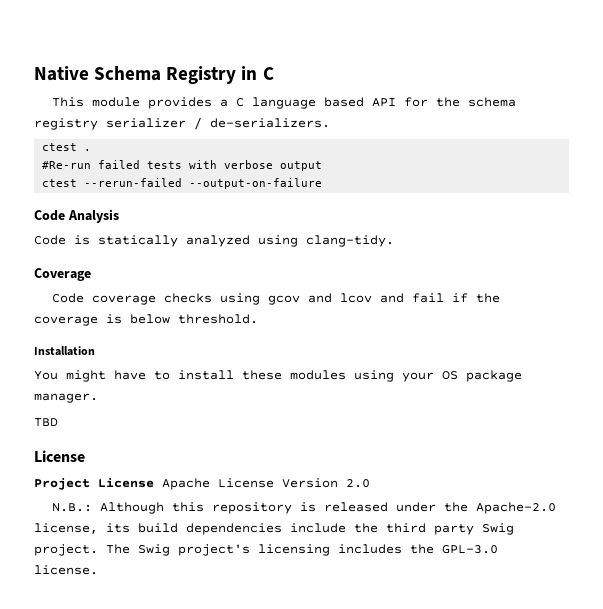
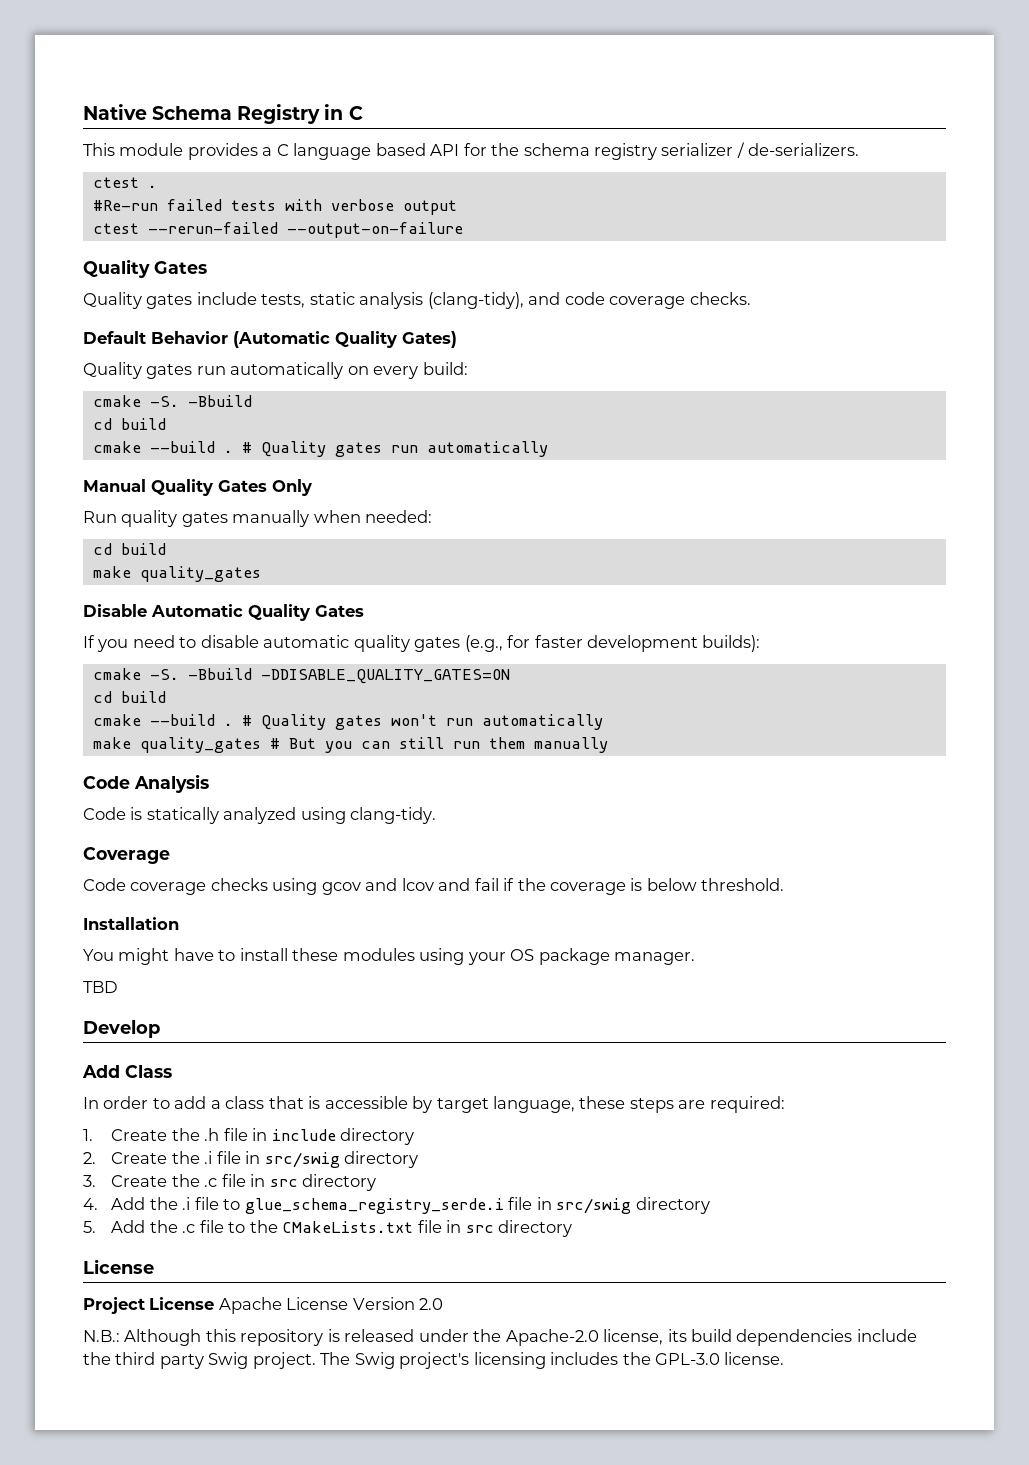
  ctest --rerun-failed --output-on-failure
+ Quality Gates
+ Quality gates include tests, static analysis (clang-tidy), and code coverage checks.
+ Default Behavior (Automatic Quality Gates)
+ Quality gates run automatically on every build:
+ cmake -S. -Bbuild
+ cd build
+ cmake --build . # Quality gates run automatically
+ Manual Quality Gates Only
+ Run quality gates manually when needed:
+ cd build
+ make quality_gates
+ Disable Automatic Quality Gates
+ If you need to disable automatic quality gates (e.g., for faster development builds):
+ cmake -S. -Bbuild -DDISABLE_QUALITY_GATES=ON
+ cd build
+ cmake --build . # Quality gates won't run automatically
+ make quality_gates # But you can still run them manually
+ Develop
+ Add Class
+ In order to add a class that is accessible by target language, these steps are required:
+ 1. Create the .h file in include directory
+ 2. Create the .i file in src/swig directory
+ 3. Create the .c file in src directory
+ 4. Add the .i file to glue_schema_registry_serde.i file in src/swig directory
+ 5. Add the .c file to the CMakeLists.txt file in src directory

